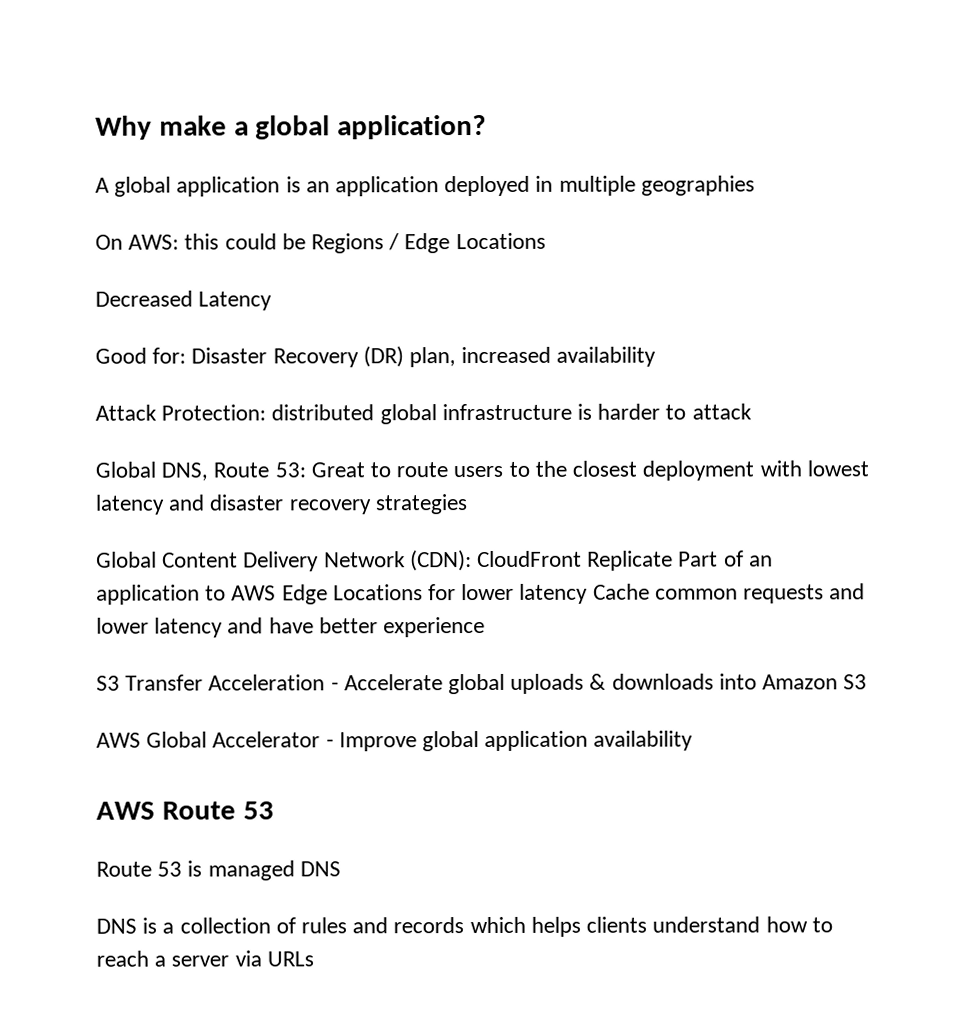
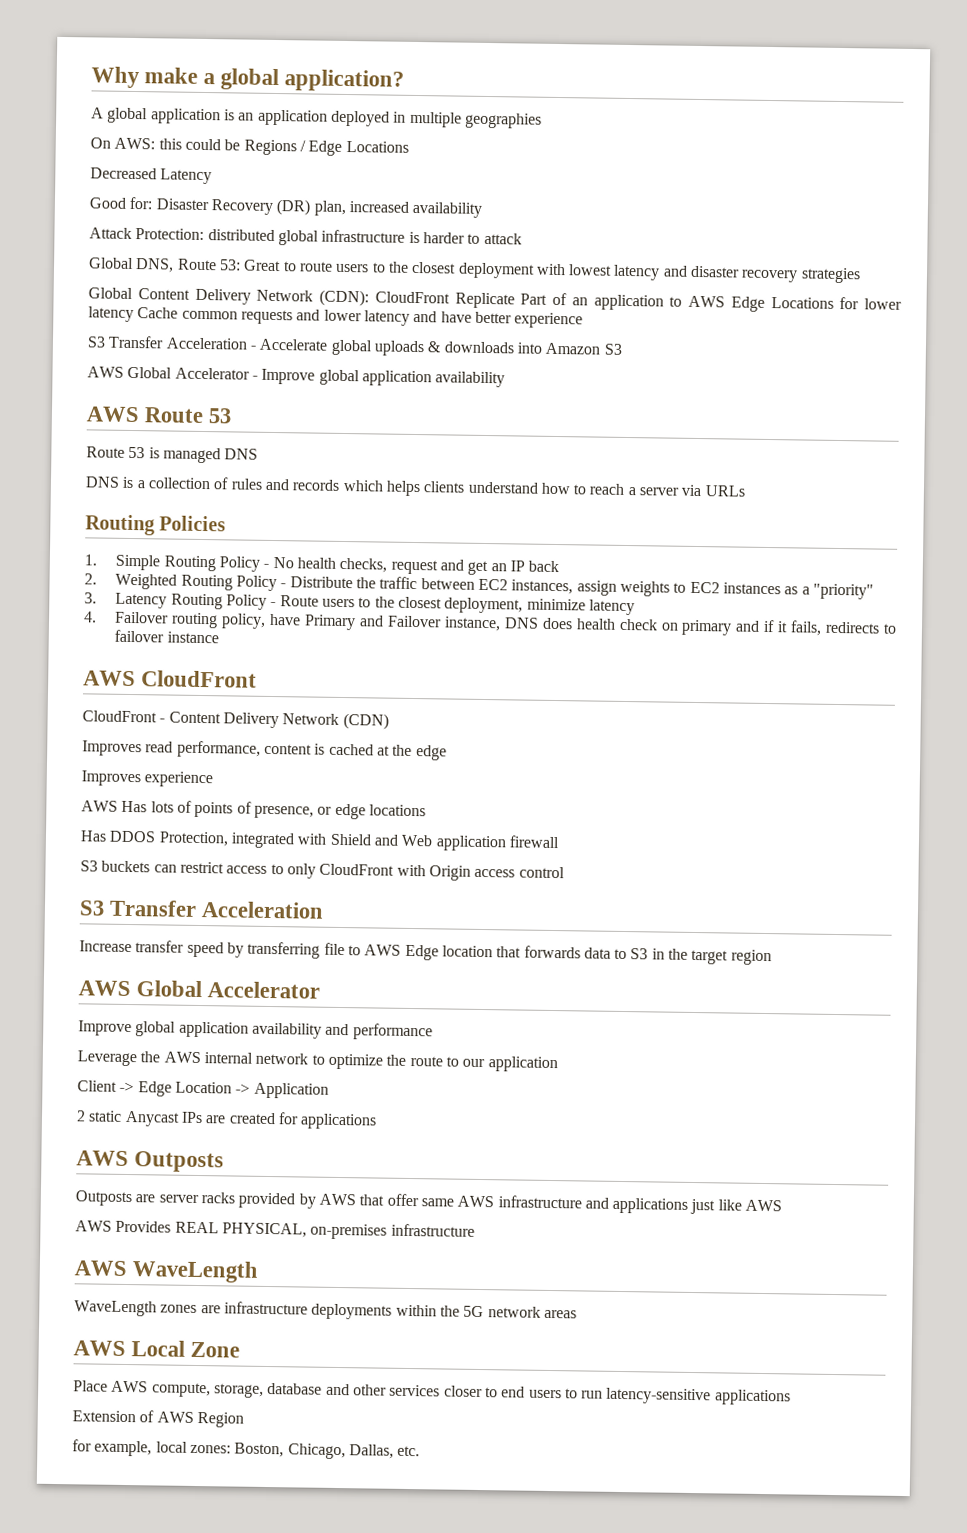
+ Routing Policies
+ 1. Simple Routing Policy - No health checks, request and get an IP back
+ 2. Weighted Routing Policy - Distribute the traffic between EC2 instances, assign weights to EC2 instances as a "priority"
+ 3. Latency Routing Policy - Route users to the closest deployment, minimize latency
+ 4. Failover routing policy, have Primary and Failover instance, DNS does health check on primary and if it fails, redirects to failover instance
+ AWS CloudFront
+ CloudFront - Content Delivery Network (CDN)
+ Improves read performance, content is cached at the edge
+ Improves experience
+ AWS Has lots of points of presence, or edge locations
+ Has DDOS Protection, integrated with Shield and Web application firewall
+ S3 buckets can restrict access to only CloudFront with Origin access control
+ S3 Transfer Acceleration
+ Increase transfer speed by transferring file to AWS Edge location that forwards data to S3 in the target region
+ AWS Global Accelerator
+ Improve global application availability and performance
+ Leverage the AWS internal network to optimize the route to our application
+ Client -> Edge Location -> Application
+ 2 static Anycast IPs are created for applications
+ AWS Outposts
+ Outposts are server racks provided by AWS that offer same AWS infrastructure and applications just like AWS
+ AWS Provides REAL PHYSICAL, on-premises infrastructure
+ AWS WaveLength
+ WaveLength zones are infrastructure deployments within the 5G network areas
+ AWS Local Zone
+ Place AWS compute, storage, database and other services closer to end users to run latency-sensitive applications
+ Extension of AWS Region
+ for example, local zones: Boston, Chicago, Dallas, etc.

